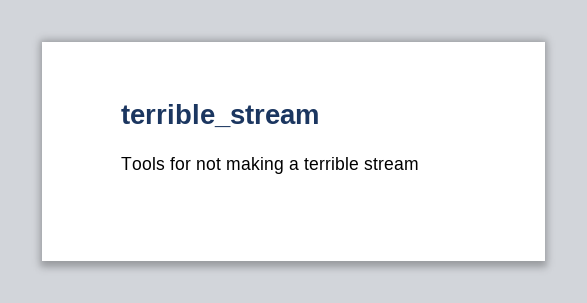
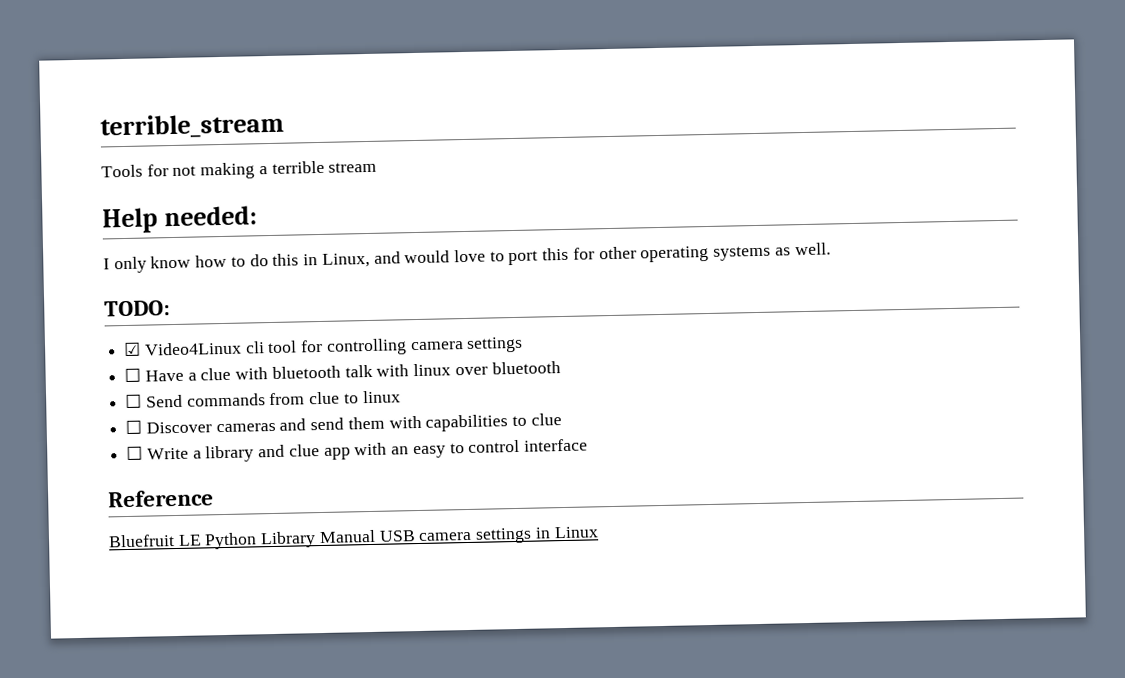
+ Help needed:
+ I only know how to do this in Linux, and would love to port this for other operating systems as well.
+ TODO:
+ ☑ Video4Linux cli tool for controlling camera settings
+ ☐ Have a clue with bluetooth talk with linux over bluetooth
+ ☐ Send commands from clue to linux
+ ☐ Discover cameras and send them with capabilities to clue
+ ☐ Write a library and clue app with an easy to control interface
+ Reference
+ Bluefruit LE Python Library Manual USB camera settings in Linux

